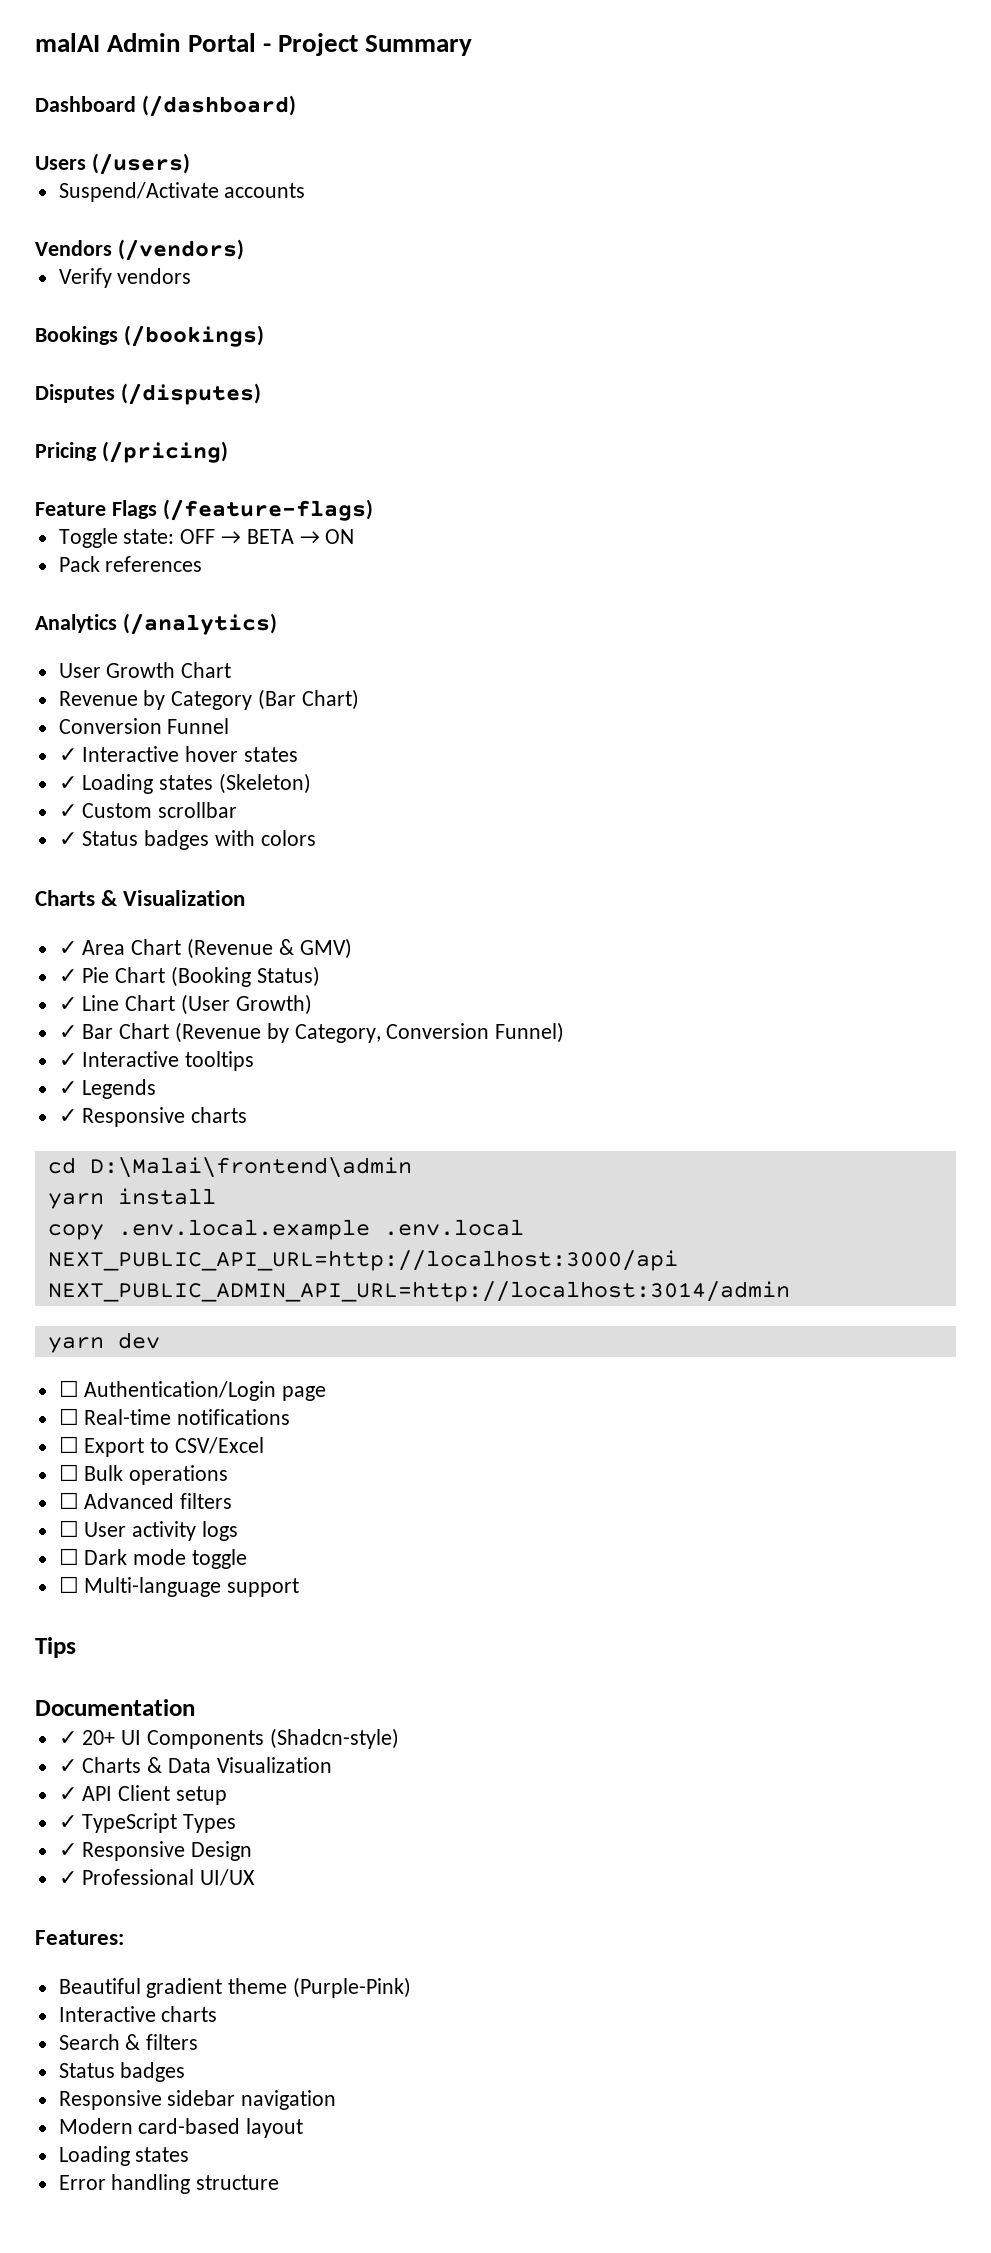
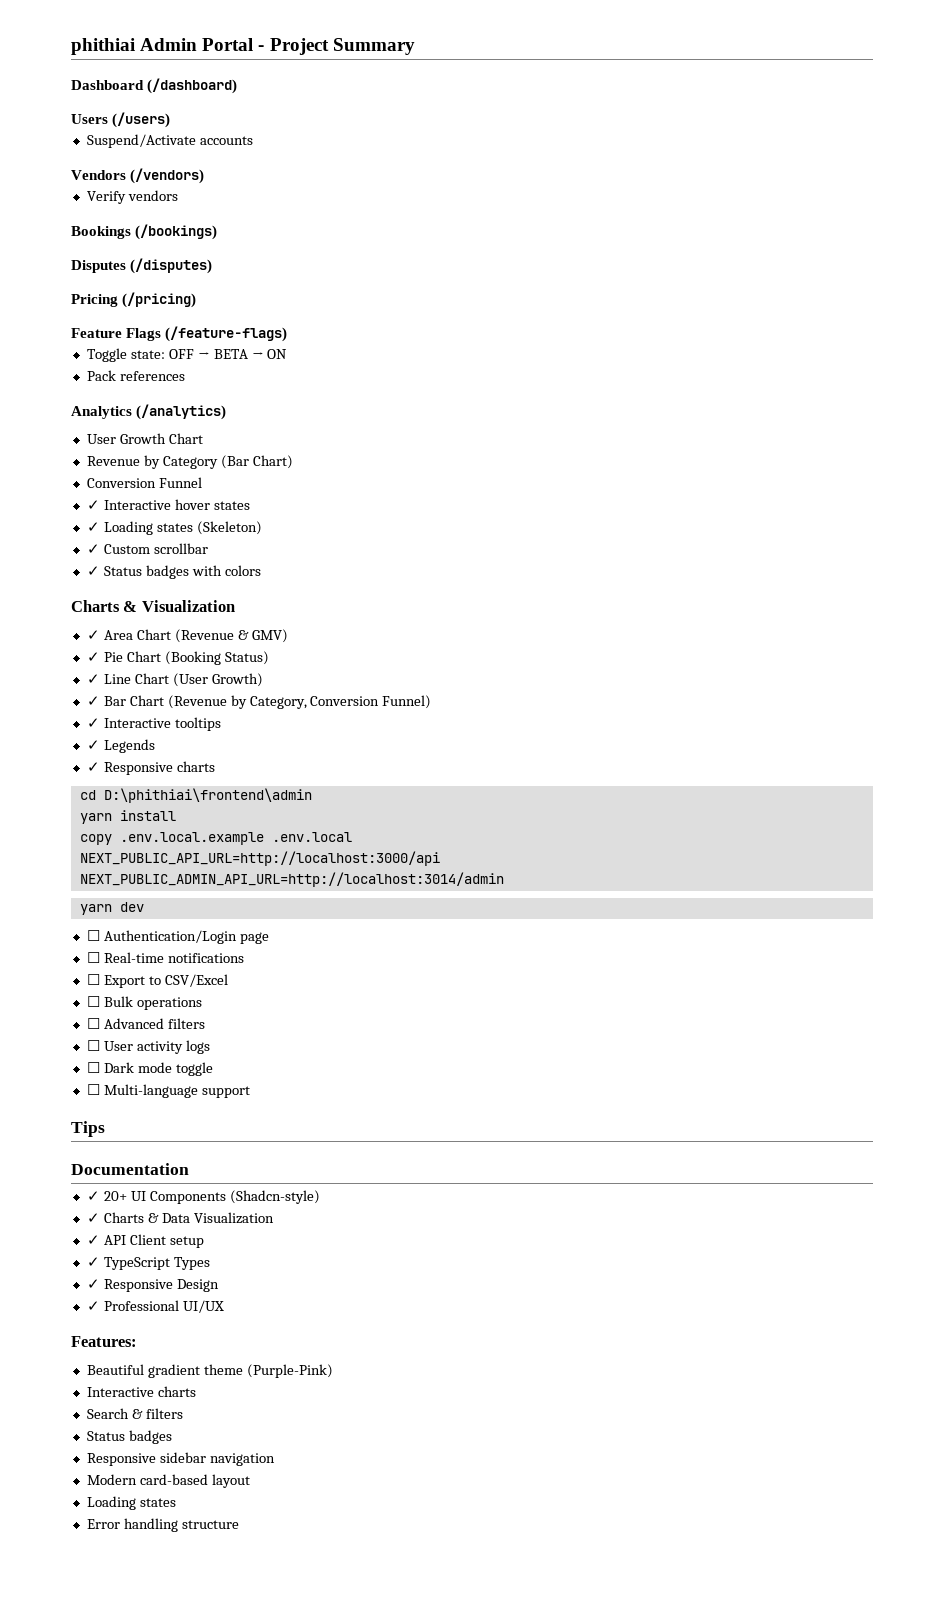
- malAI Admin Portal - Project Summary
+ phithiai Admin Portal - Project Summary
- cd D:\Malai\frontend\admin
+ cd D:\phithiai\frontend\admin

